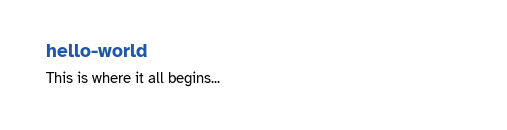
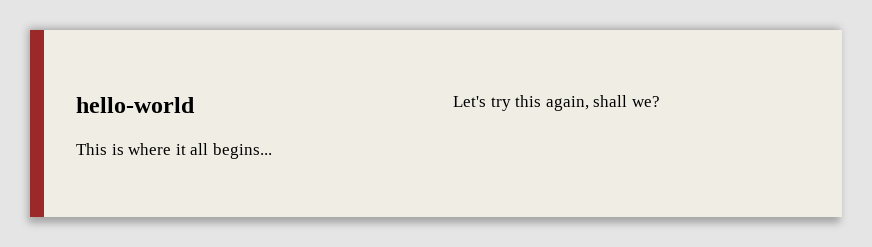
+ Let's try this again, shall we?

